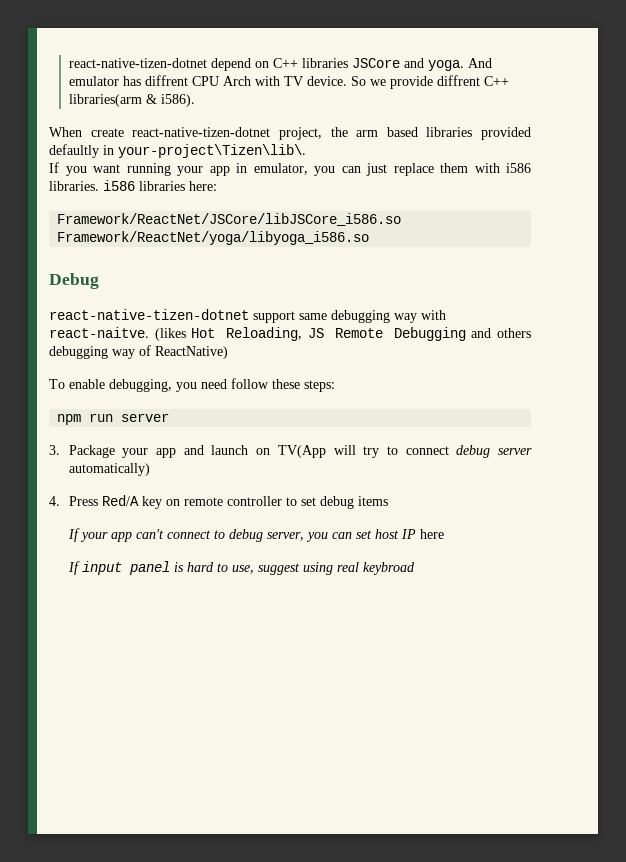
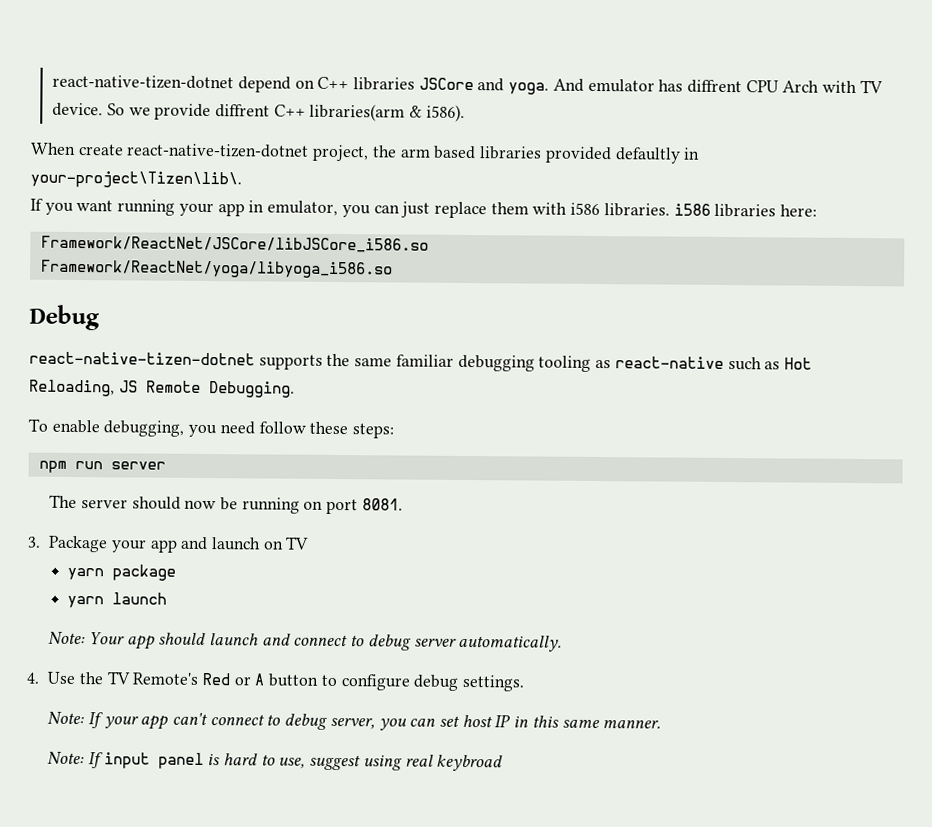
- react-native-tizen-dotnet support same debugging way with react-naitve. (likes Hot Reloading, JS Remote Debugging and others debugging way of ReactNative)
+ react-native-tizen-dotnet supports the same familiar debugging tooling as react-native such as Hot Reloading, JS Remote Debugging.
+ The server should now be running on port 8081.
- 3. Package your app and launch on TV(App will try to connect debug server automatically)
+ 3. Package your app and launch on TV
+ yarn package
+ yarn launch
+ Note: Your app should launch and connect to debug server automatically.
- 4. Press Red/A key on remote controller to set debug items
- If your app can't connect to debug server, you can set host IP here
- If input panel is hard to use, suggest using real keybroad
+ 4. Use the TV Remote's Red or A button to configure debug settings.
+ Note: If your app can't connect to debug server, you can set host IP in this same manner.
+ Note: If input panel is hard to use, suggest using real keybroad

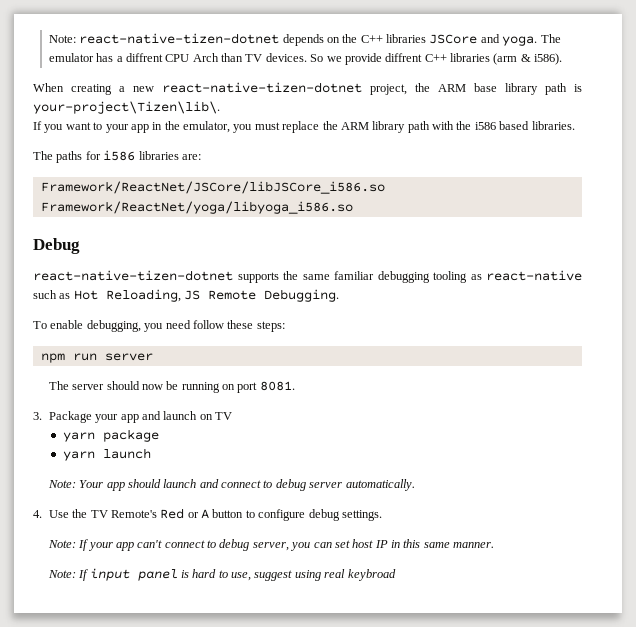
- react-native-tizen-dotnet depend on C++ libraries JSCore and yoga.
+ Note: react-native-tizen-dotnet depends on the C++ libraries JSCore and yoga.
- And emulator has diffrent CPU Arch with TV device.
+ The emulator has a diffrent CPU Arch than TV devices.
- So we provide diffrent C++ libraries(arm & i586).
+ So we provide diffrent C++ libraries (arm & i586).
- When create react-native-tizen-dotnet project, the arm based libraries provided defaultly in your-project\Tizen\lib\.
+ When creating a new react-native-tizen-dotnet project, the ARM base library path is your-project\Tizen\lib\.
- If you want running your app in emulator, you can just replace them with i586 libraries. i586 libraries here:
+ If you want to your app in the emulator, you must replace the ARM library path with the i586 based libraries.
+ The paths for i586 libraries are:

